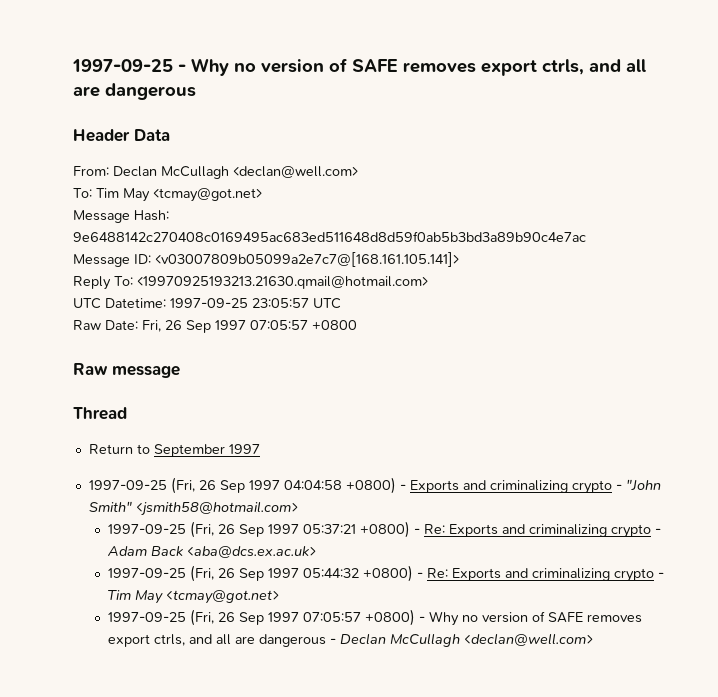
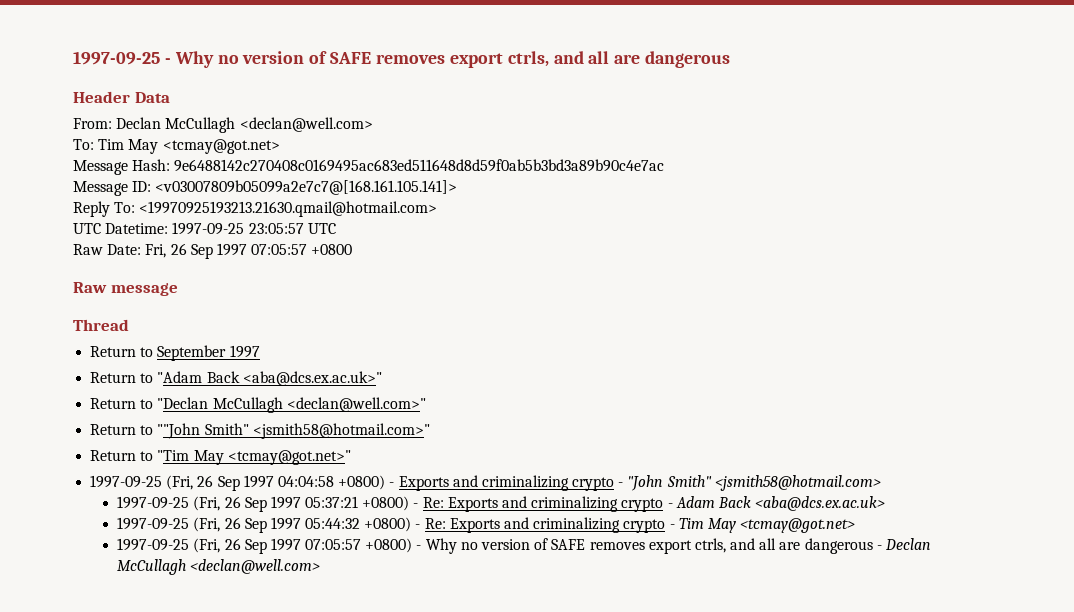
+ Return to "Adam Back <aba@dcs.ex.ac.uk>"
+ Return to "Declan McCullagh <declan@well.com>"
+ Return to ""John Smith" <jsmith58@hotmail.com>"
+ Return to "Tim May <tcmay@got.net>"

